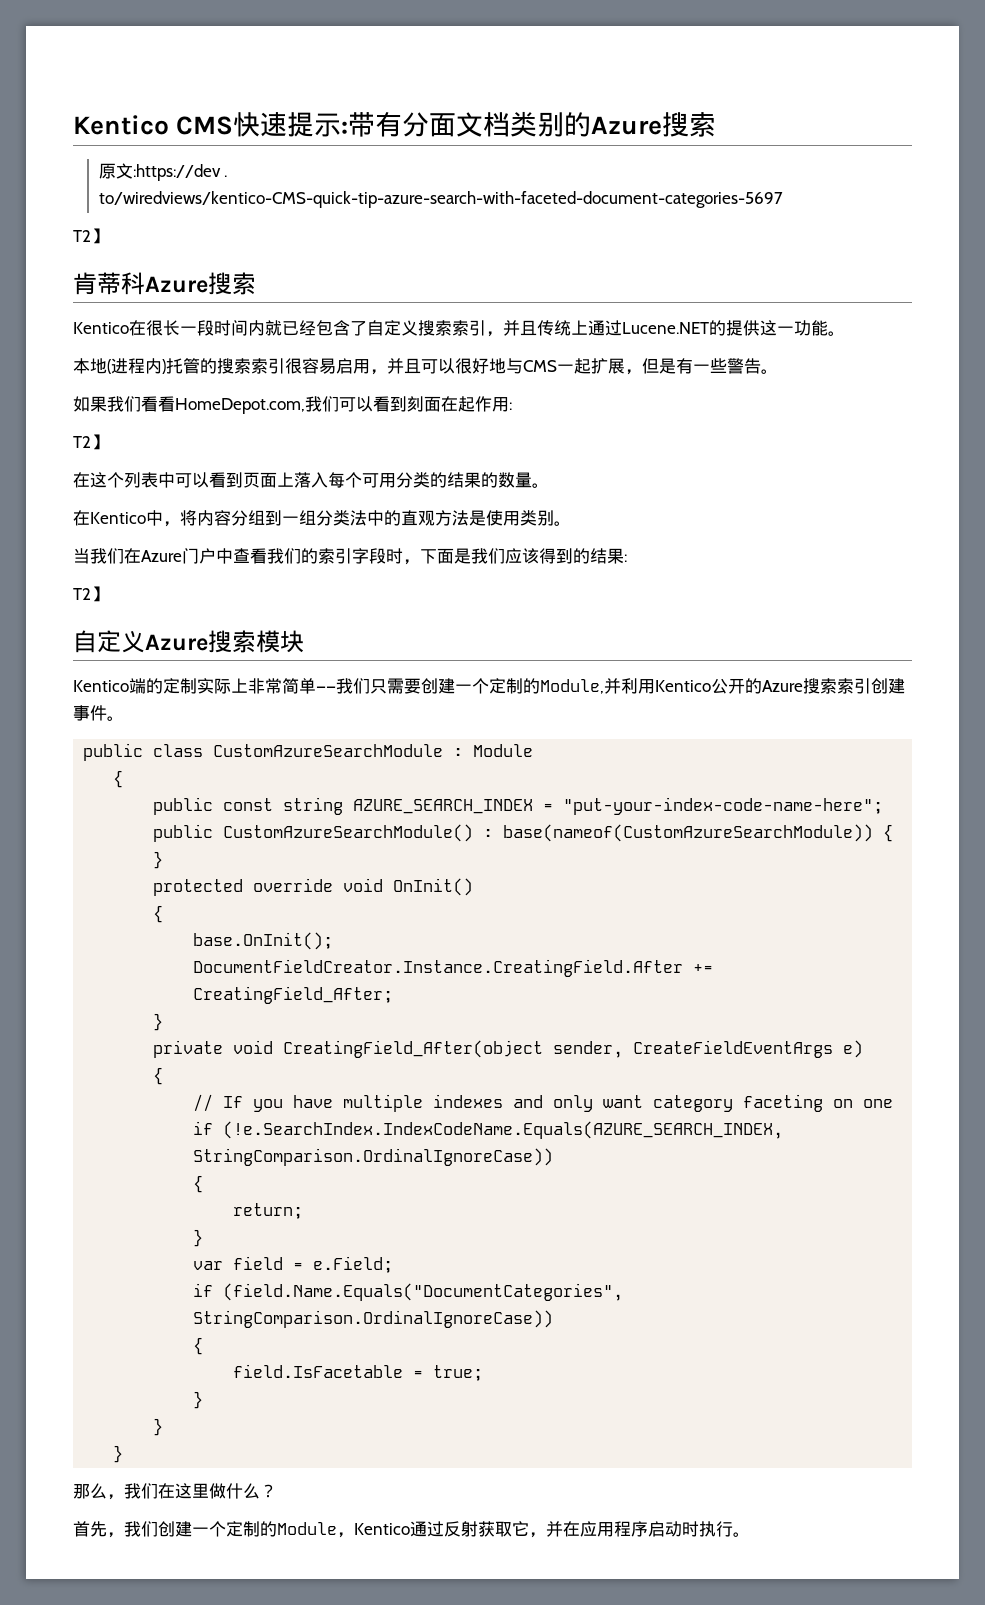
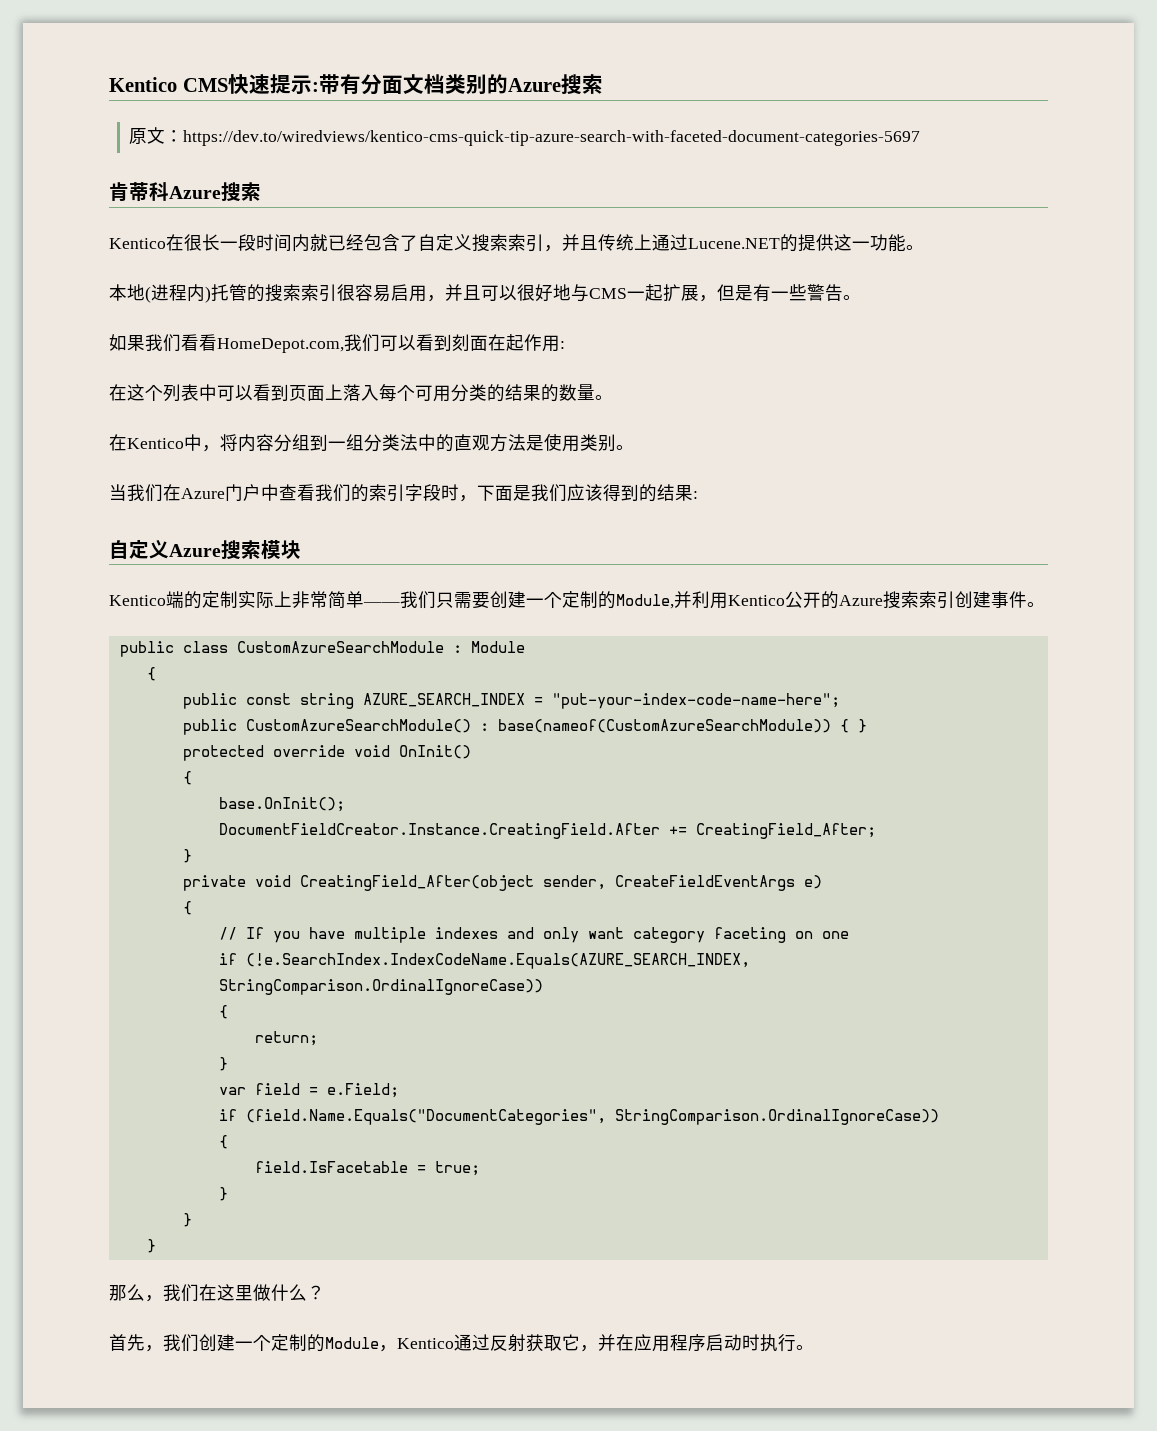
- 原文:https://dev . to/wiredviews/kentico-CMS-quick-tip-azure-search-with-faceted-document-categories-5697
- T2】
+ 原文：https://dev.to/wiredviews/kentico-cms-quick-tip-azure-search-with-faceted-document-categories-5697
  如果我们看看HomeDepot.com,我们可以看到刻面在起作用:
- T2】
  当我们在Azure门户中查看我们的索引字段时，下面是我们应该得到的结果:
- T2】

